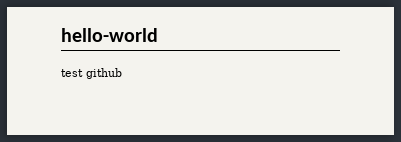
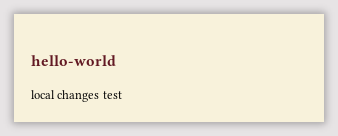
- test github
+ local changes test

